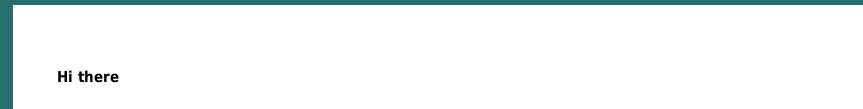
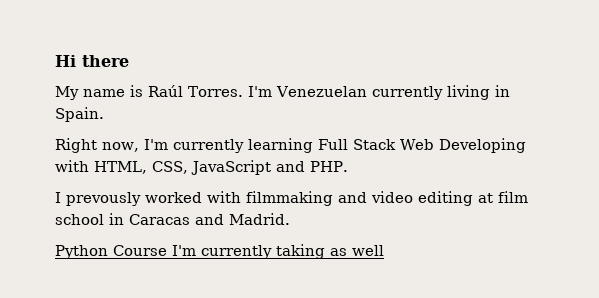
+ My name is Raúl Torres. I'm Venezuelan currently living in Spain.
+ Right now, I'm currently learning Full Stack Web Developing with HTML, CSS, JavaScript and PHP.
+ I prevously worked with filmmaking and video editing at film school in Caracas and Madrid.
+ Python Course I'm currently taking as well

